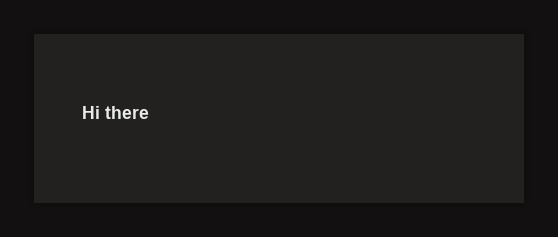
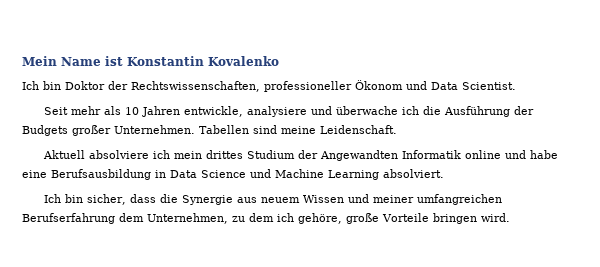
- Hi there
+ Mein Name ist Konstantin Kovalenko
+ Ich bin Doktor der Rechtswissenschaften, professioneller Ökonom und Data Scientist.
+ Seit mehr als 10 Jahren entwickle, analysiere und überwache ich die Ausführung der Budgets großer Unternehmen. Tabellen sind meine Leidenschaft.
+ Aktuell absolviere ich mein drittes Studium der Angewandten Informatik online und habe eine Berufsausbildung in Data Science und Machine Learning absolviert.
+ Ich bin sicher, dass die Synergie aus neuem Wissen und meiner umfangreichen Berufserfahrung dem Unternehmen, zu dem ich gehöre, große Vorteile bringen wird.

